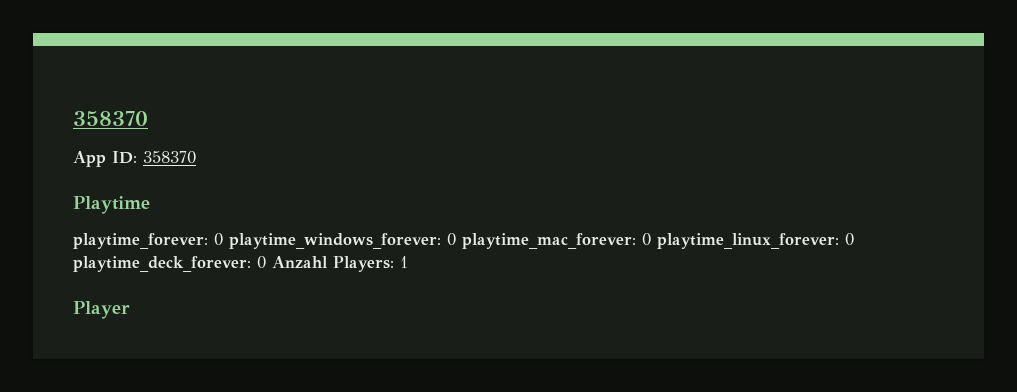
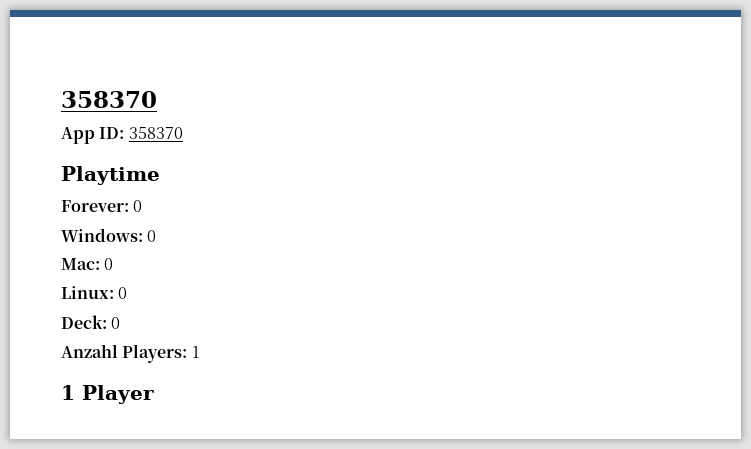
- playtime_forever: 0 playtime_windows_forever: 0 playtime_mac_forever: 0 playtime_linux_forever: 0 playtime_deck_forever: 0 Anzahl Players: 1
+ Forever: 0
+ Windows: 0
+ Mac: 0
+ Linux: 0
+ Deck: 0
+ Anzahl Players: 1
- Player
+ 1 Player

